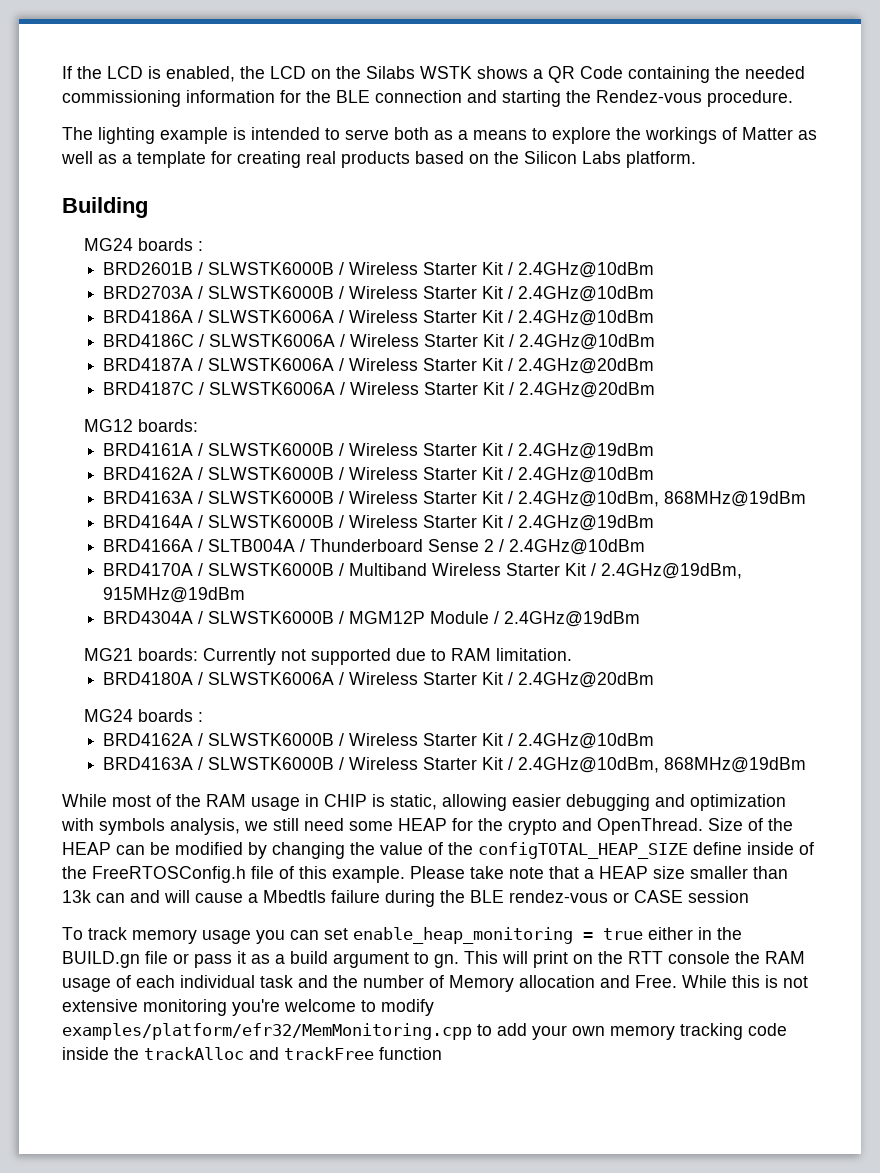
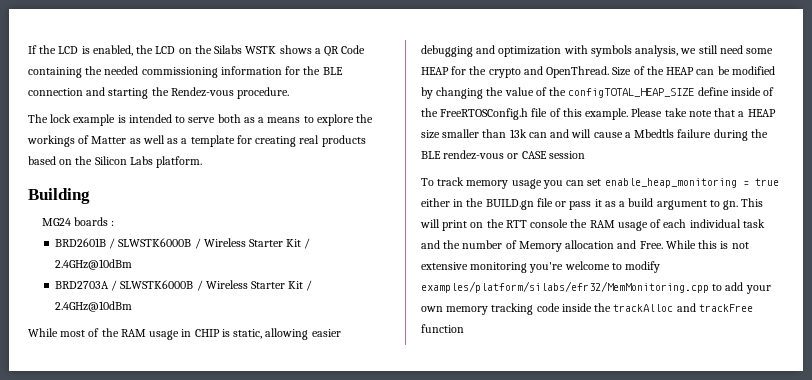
- The lighting example is intended to serve both as a means to explore the workings of Matter as well as a template for creating real products based on the Silicon Labs platform.
+ The lock example is intended to serve both as a means to explore the workings of Matter as well as a template for creating real products based on the Silicon Labs platform.
- BRD4186A / SLWSTK6006A / Wireless Starter Kit / 2.4GHz@10dBm
- BRD4186C / SLWSTK6006A / Wireless Starter Kit / 2.4GHz@10dBm
- BRD4187A / SLWSTK6006A / Wireless Starter Kit / 2.4GHz@20dBm
- BRD4187C / SLWSTK6006A / Wireless Starter Kit / 2.4GHz@20dBm
- MG12 boards:
- BRD4161A / SLWSTK6000B / Wireless Starter Kit / 2.4GHz@19dBm
- BRD4162A / SLWSTK6000B / Wireless Starter Kit / 2.4GHz@10dBm
- BRD4163A / SLWSTK6000B / Wireless Starter Kit / 2.4GHz@10dBm, 868MHz@19dBm
- BRD4164A / SLWSTK6000B / Wireless Starter Kit / 2.4GHz@19dBm
- BRD4166A / SLTB004A / Thunderboard Sense 2 / 2.4GHz@10dBm
- BRD4170A / SLWSTK6000B / Multiband Wireless Starter Kit / 2.4GHz@19dBm, 915MHz@19dBm
- BRD4304A / SLWSTK6000B / MGM12P Module / 2.4GHz@19dBm
- MG21 boards: Currently not supported due to RAM limitation.
- BRD4180A / SLWSTK6006A / Wireless Starter Kit / 2.4GHz@20dBm
- MG24 boards :
- BRD4162A / SLWSTK6000B / Wireless Starter Kit / 2.4GHz@10dBm
- BRD4163A / SLWSTK6000B / Wireless Starter Kit / 2.4GHz@10dBm, 868MHz@19dBm
- While this is not extensive monitoring you're welcome to modify examples/platform/efr32/MemMonitoring.cpp to add your own memory tracking code inside the trackAlloc and trackFree function
+ While this is not extensive monitoring you're welcome to modify examples/platform/silabs/efr32/MemMonitoring.cpp to add your own memory tracking code inside the trackAlloc and trackFree function

